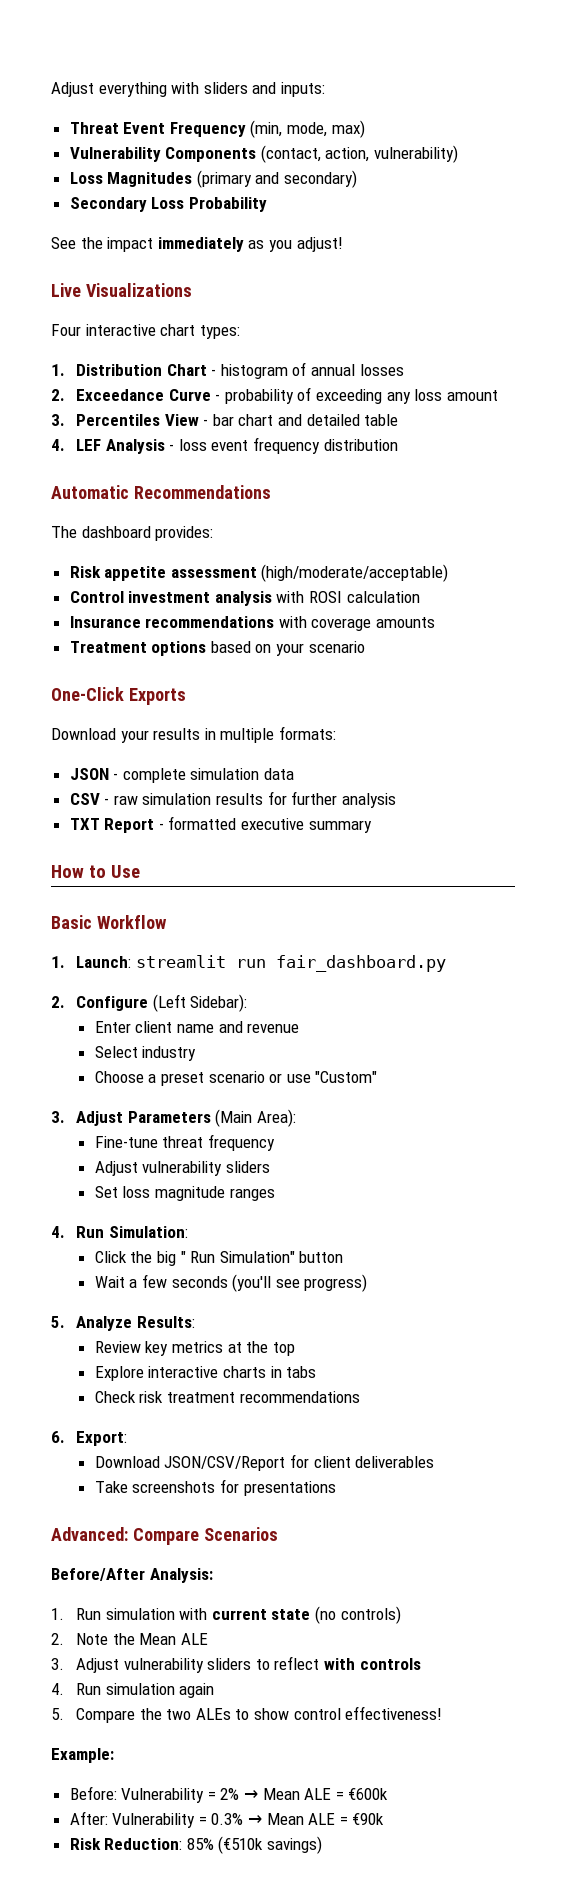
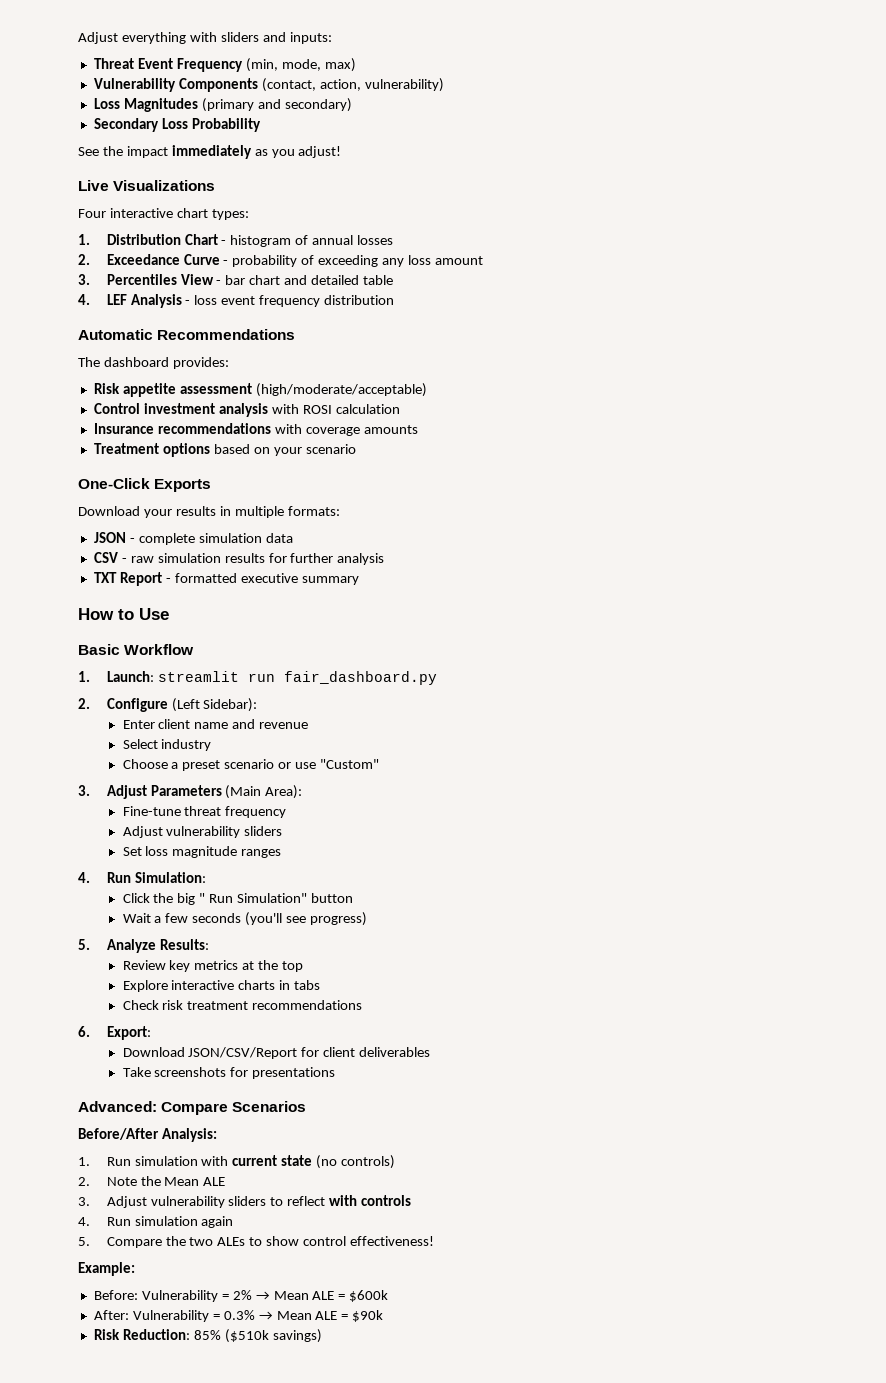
- Before: Vulnerability = 2% → Mean ALE = €600k
+ Before: Vulnerability = 2% → Mean ALE = $600k
- After: Vulnerability = 0.3% → Mean ALE = €90k
+ After: Vulnerability = 0.3% → Mean ALE = $90k
- Risk Reduction: 85% (€510k savings)
+ Risk Reduction: 85% ($510k savings)

